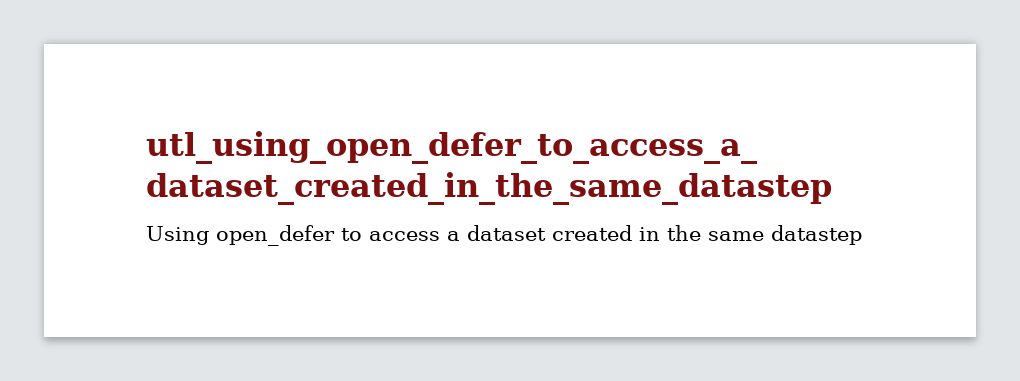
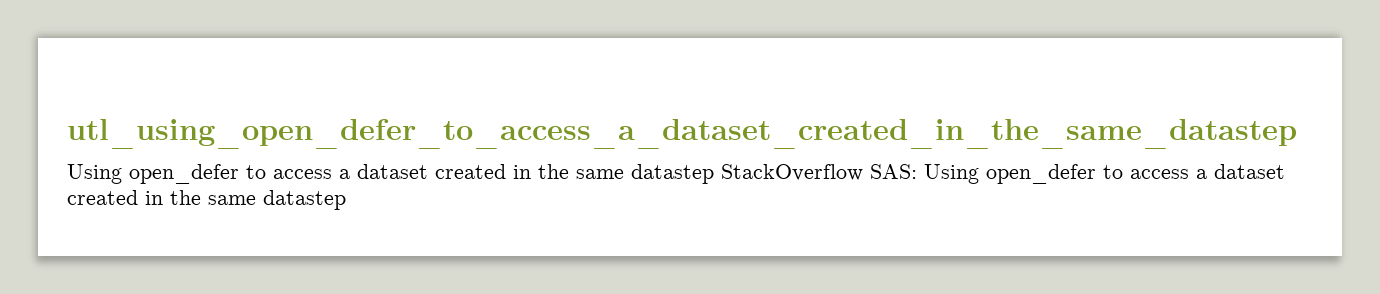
- Using open_defer to access a dataset created in the same datastep
+ Using open_defer to access a dataset created in the same datastep StackOverflow SAS: Using open_defer to access a dataset created in the same datastep

